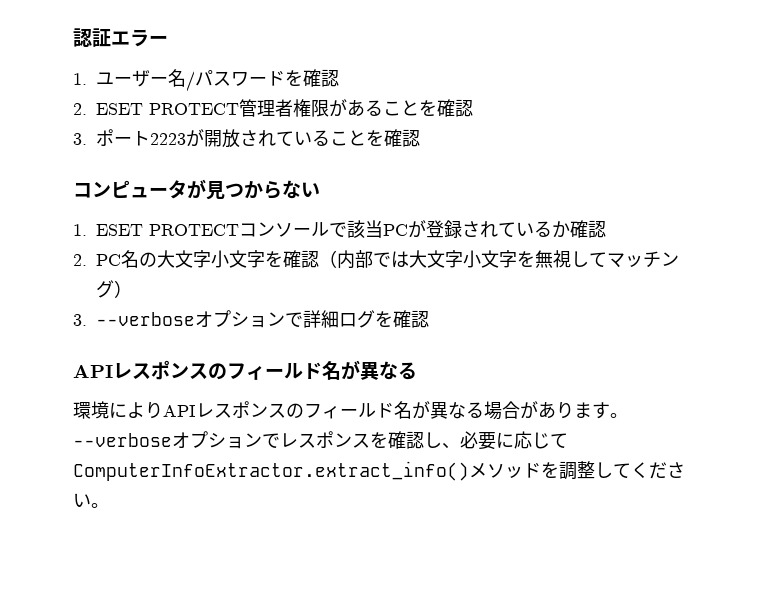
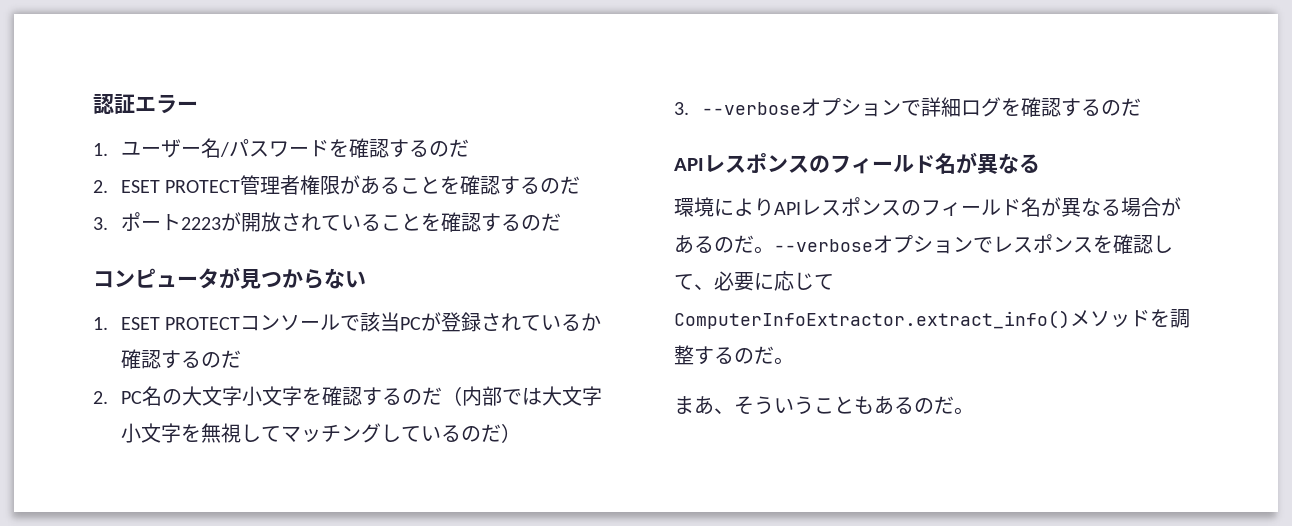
- 1.ユーザー名/パスワードを確認
+ 1.ユーザー名/パスワードを確認するのだ
- 2. ESET PROTECT管理者権限があることを確認
+ 2. ESET PROTECT管理者権限があることを確認するのだ
- 3.ポート2223が開放されていることを確認
+ 3.ポート2223が開放されていることを確認するのだ
- 1. ESET PROTECTコンソールで該当PCが登録されているか確認
+ 1. ESET PROTECTコンソールで該当PCが登録されているか確認するのだ
- 2. PC名の大文字小文字を確認（内部では大文字小文字を無視してマッチング）
+ 2. PC名の大文字小文字を確認するのだ（内部では大文字小文字を無視してマッチングしているのだ）
- 3. --verboseオプションで詳細ログを確認
+ 3. --verboseオプションで詳細ログを確認するのだ
- 環境によりAPIレスポンスのフィールド名が異なる場合があります。
+ 環境によりAPIレスポンスのフィールド名が異なる場合があるのだ。
- --verboseオプションでレスポンスを確認し、必要に応じてComputerInfoExtractor.extract_info()メソッドを調整してください。
+ --verboseオプションでレスポンスを確認して、必要に応じてComputerInfoExtractor.extract_info()メソッドを調整するのだ。
+ まあ、そういうこともあるのだ。

